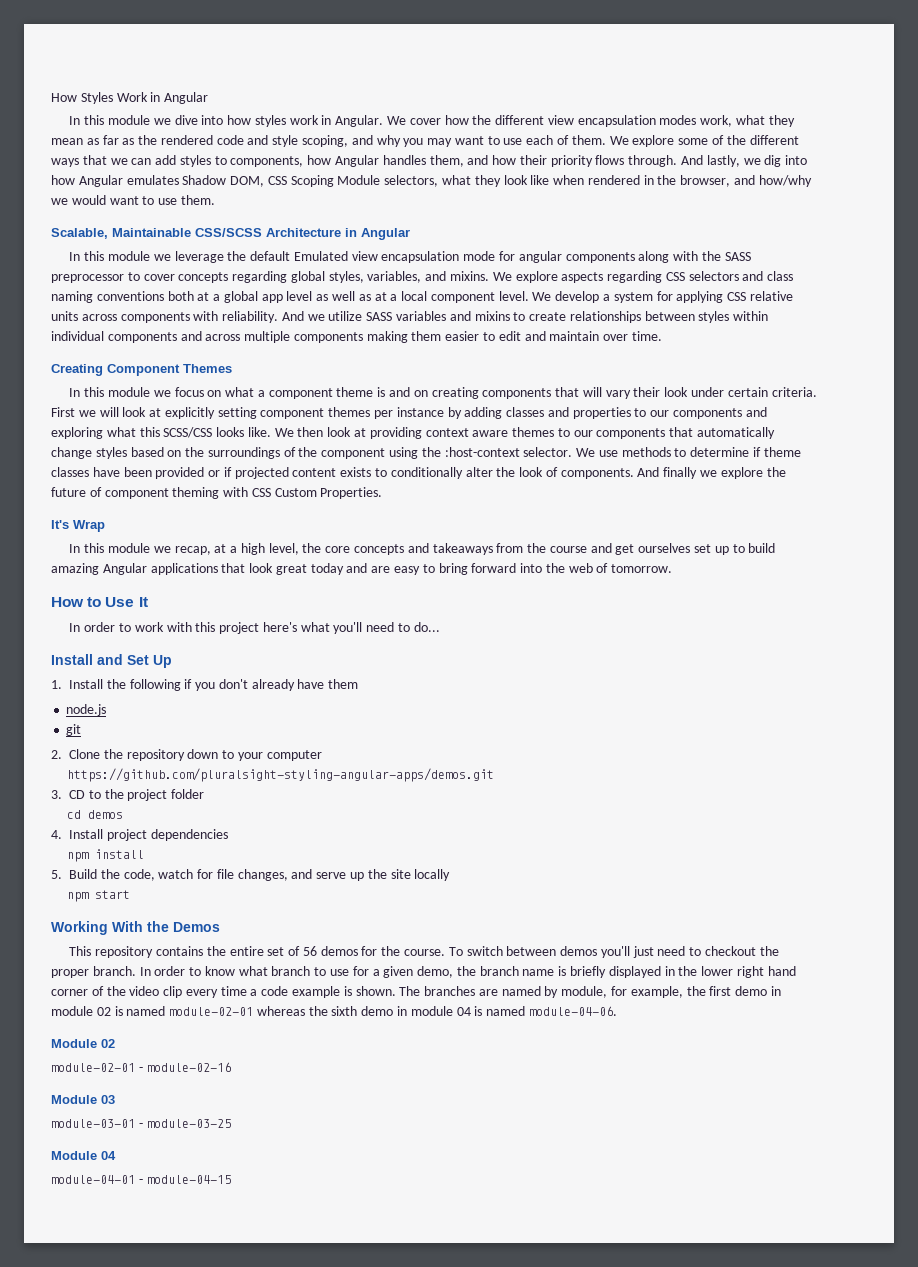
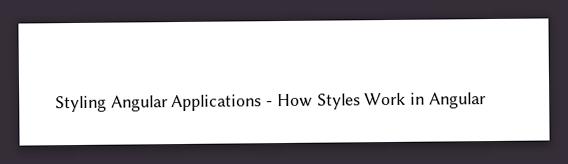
- How Styles Work in Angular
+ Styling Angular Applications - How Styles Work in Angular
- In this module we dive into how styles work in Angular. We cover how the different view encapsulation modes work, what they mean as far as the rendered code and style scoping, and why you may want to use each of them. We explore some of the different ways that we can add styles to components, how Angular handles them, and how their priority flows through. And lastly, we dig into how Angular emulates Shadow DOM, CSS Scoping Module selectors, what they look like when rendered in the browser, and how/why we would want to use them.
- Scalable, Maintainable CSS/SCSS Architecture in Angular
- In this module we leverage the default Emulated view encapsulation mode for angular components along with the SASS preprocessor to cover concepts regarding global styles, variables, and mixins. We explore aspects regarding CSS selectors and class naming conventions both at a global app level as well as at a local component level. We develop a system for applying CSS relative units across components with reliability. And we utilize SASS variables and mixins to create relationships between styles within individual components and across multiple components making them easier to edit and maintain over time.
- Creating Component Themes
- In this module we focus on what a component theme is and on creating components that will vary their look under certain criteria. First we will look at explicitly setting component themes per instance by adding classes and properties to our components and exploring what this SCSS/CSS looks like. We then look at providing context aware themes to our components that automatically change styles based on the surroundings of the component using the :host-context selector. We use methods to determine if theme classes have been provided or if projected content exists to conditionally alter the look of components. And finally we explore the future of component theming with CSS Custom Properties.
- It's Wrap
- In this module we recap, at a high level, the core concepts and takeaways from the course and get ourselves set up to build amazing Angular applications that look great today and are easy to bring forward into the web of tomorrow.
- How to Use It
- In order to work with this project here's what you'll need to do...
- Install and Set Up
- 1. Install the following if you don't already have them
- node.js
- git
- 2. Clone the repository down to your computer
- https://github.com/pluralsight-styling-angular-apps/demos.git
- 3. CD to the project folder
- cd demos
- 4. Install project dependencies
- npm install
- 5. Build the code, watch for file changes, and serve up the site locally
- npm start
- Working With the Demos
- This repository contains the entire set of 56 demos for the course. To switch between demos you'll just need to checkout the proper branch. In order to know what branch to use for a given demo, the branch name is briefly displayed in the lower right hand corner of the video clip every time a code example is shown. The branches are named by module, for example, the first demo in module 02 is named module-02-01 whereas the sixth demo in module 04 is named module-04-06.
- Module 02
- module-02-01 - module-02-16
- Module 03
- module-03-01 - module-03-25
- Module 04
- module-04-01 - module-04-15

